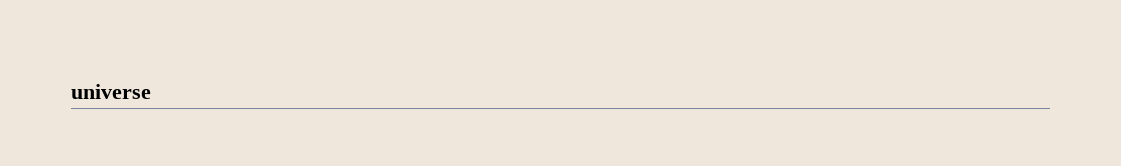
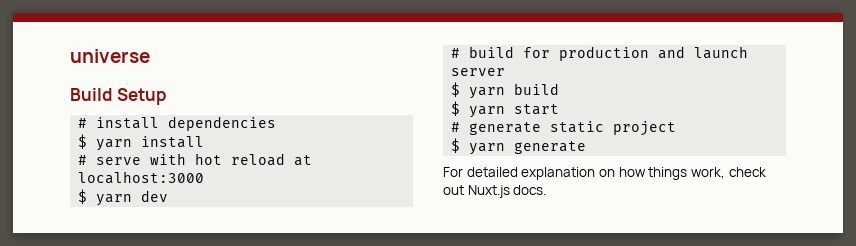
+ Build Setup
+ # install dependencies
+ $ yarn install
+ # serve with hot reload at localhost:3000
+ $ yarn dev
+ # build for production and launch server
+ $ yarn build
+ $ yarn start
+ # generate static project
+ $ yarn generate
+ For detailed explanation on how things work, check out Nuxt.js docs.

